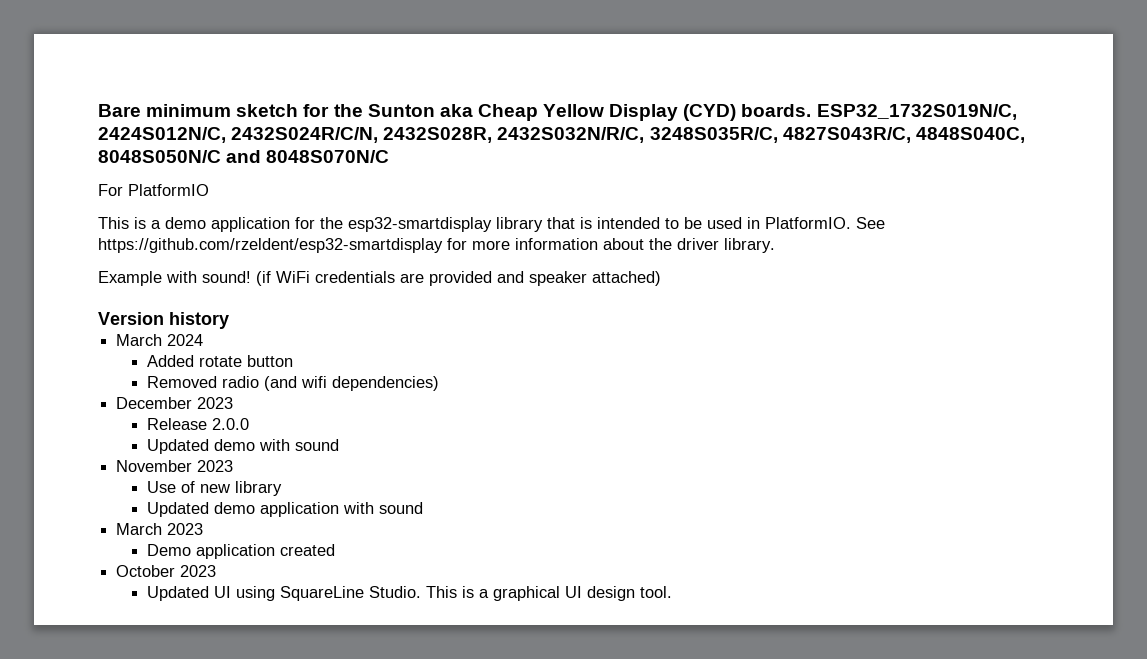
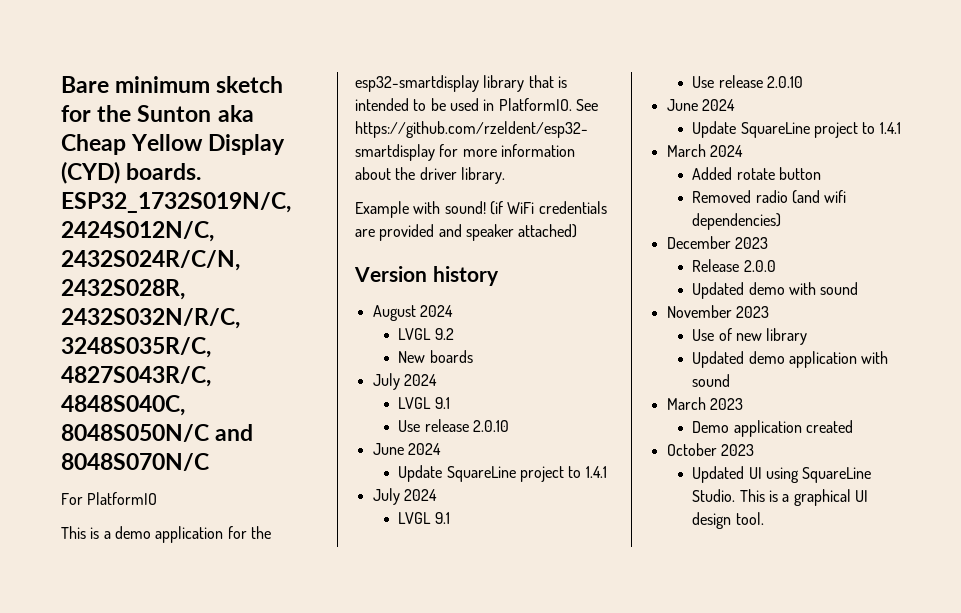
+ August 2024
+ LVGL 9.2
+ New boards
+ July 2024
+ LVGL 9.1
+ Use release 2.0.10
+ June 2024
+ Update SquareLine project to 1.4.1
+ July 2024
+ LVGL 9.1
+ Use release 2.0.10
+ June 2024
+ Update SquareLine project to 1.4.1

